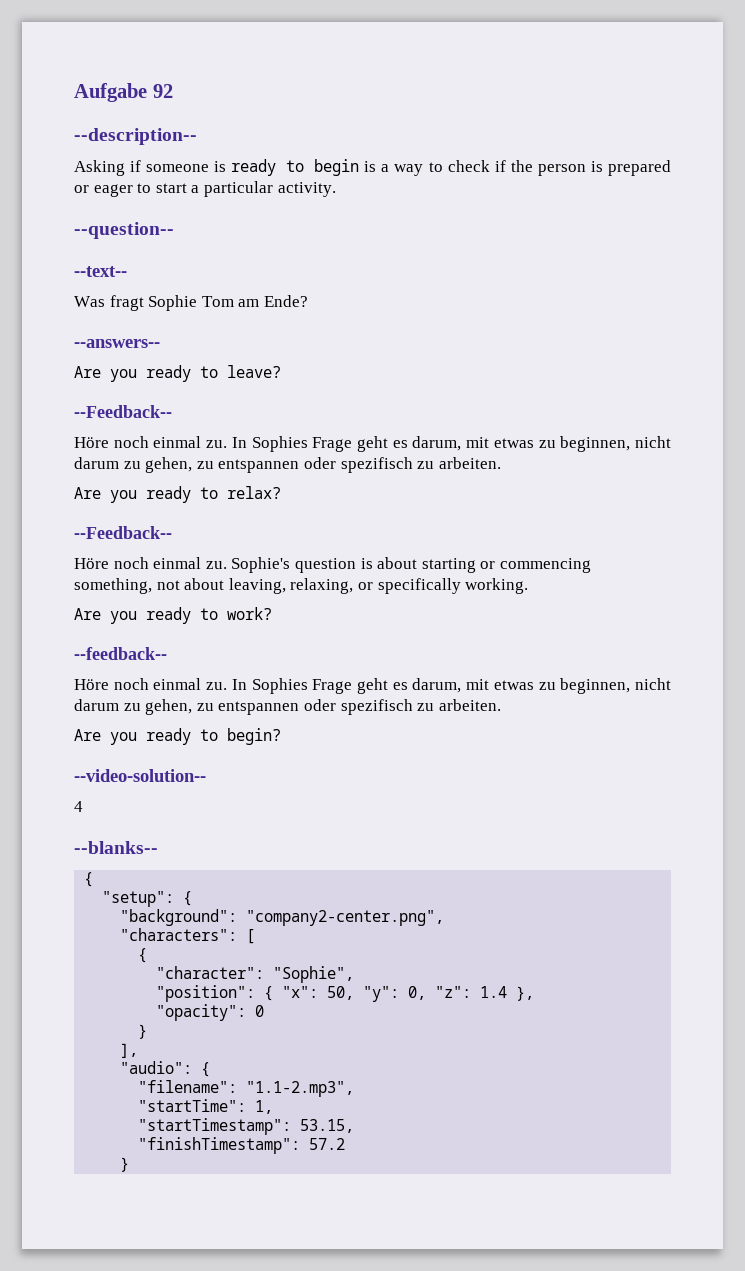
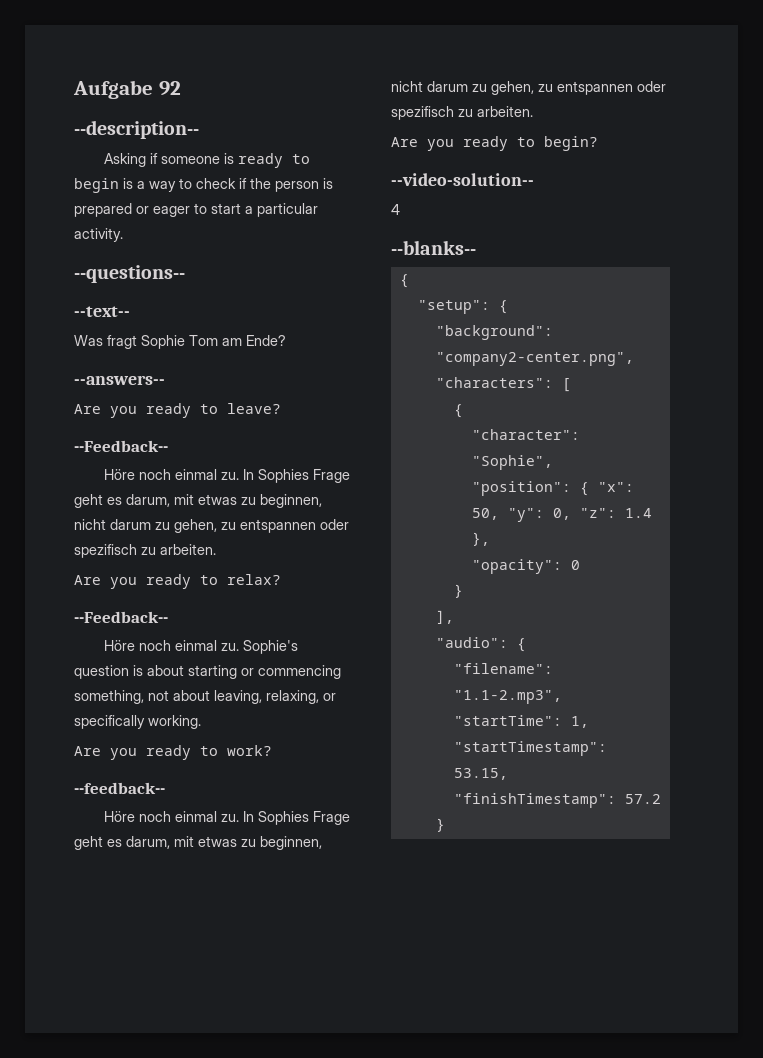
- --question--
+ --questions--

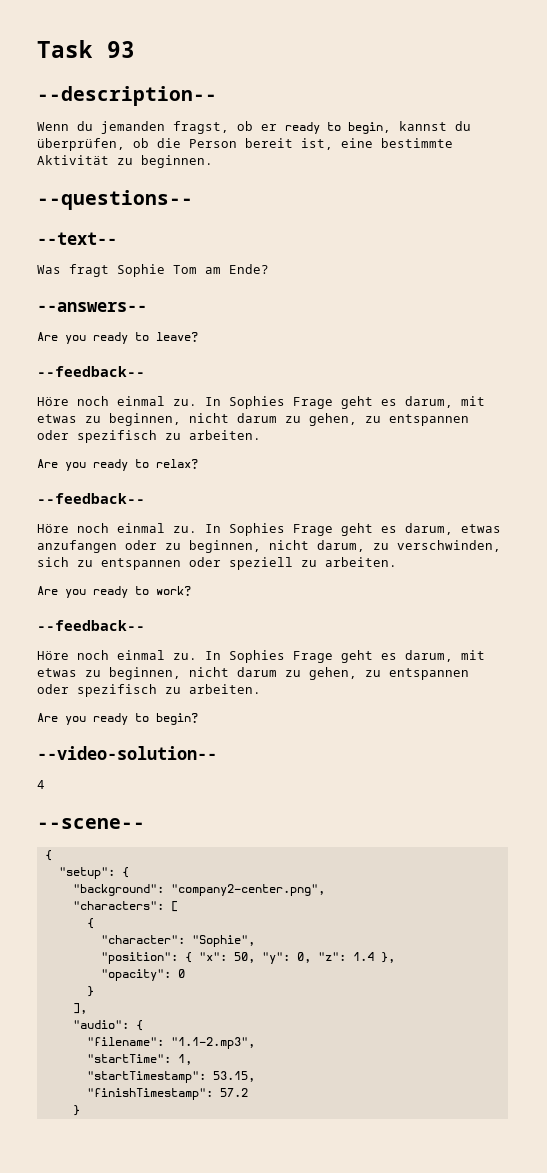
- Aufgabe 92
+ Task 93
- Asking if someone is ready to begin is a way to check if the person is prepared or eager to start a particular activity.
+ Wenn du jemanden fragst, ob er ready to begin, kannst du überprüfen, ob die Person bereit ist, eine bestimmte Aktivität zu beginnen.
  Are you ready to leave?
- --Feedback--
+ --feedback--
  Are you ready to relax?
- --Feedback--
- Höre noch einmal zu. Sophie's question is about starting or commencing something, not about leaving, relaxing, or specifically working.
+ --feedback--
+ Höre noch einmal zu. In Sophies Frage geht es darum, etwas anzufangen oder zu beginnen, nicht darum, zu verschwinden, sich zu entspannen oder speziell zu arbeiten.
- --blanks--
+ --scene--

